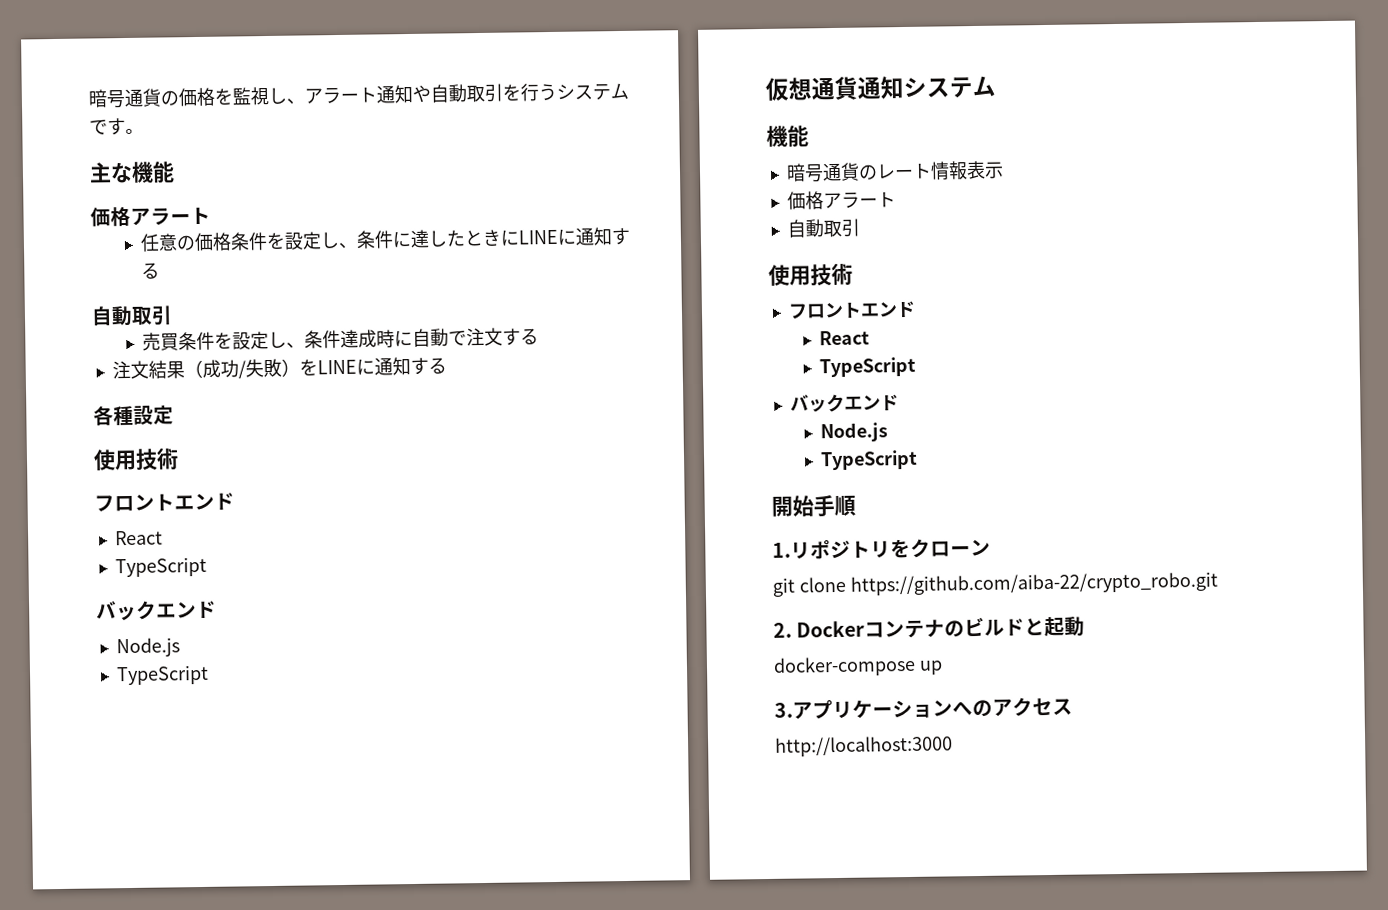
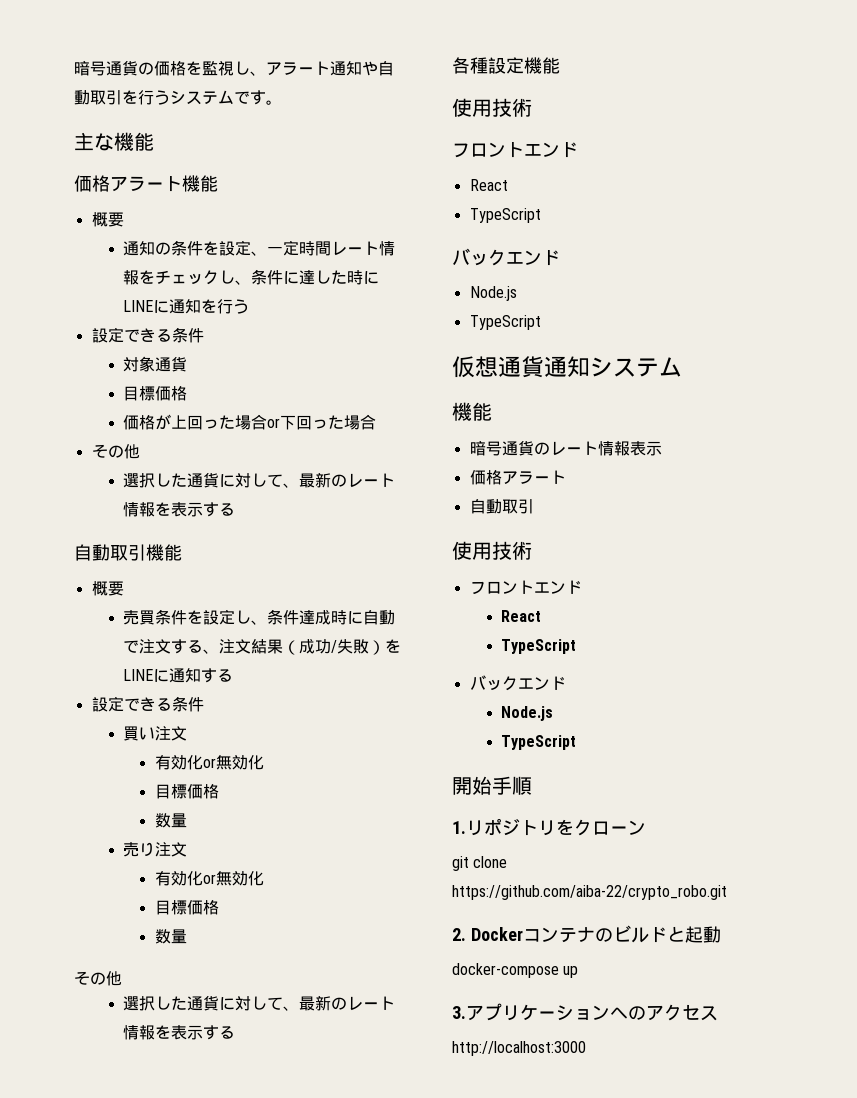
  主な機能
- 価格アラート
- 任意の価格条件を設定し、条件に達したときにLINEに通知する
- 自動取引
+ 価格アラート機能
+ 概要
+ 通知の条件を設定、一定時間レート情報をチェックし、条件に達した時にLINEに通知を行う
+ 設定できる条件
+ 対象通貨
+ 目標価格
+ 価格が上回った場合or下回った場合
+ その他
+ 選択した通貨に対して、最新のレート情報を表示する
+ 自動取引機能
+ 概要
- 売買条件を設定し、条件達成時に自動で注文する
- 注文結果（成功/失敗）をLINEに通知する
+ 売買条件を設定し、条件達成時に自動で注文する、注文結果（成功/失敗）をLINEに通知する
+ 設定できる条件
+ 買い注文
+ 有効化or無効化
+ 目標価格
+ 数量
+ 売り注文
+ 有効化or無効化
+ 目標価格
+ 数量
+ その他
+ 選択した通貨に対して、最新のレート情報を表示する
- 各種設定
+ 各種設定機能

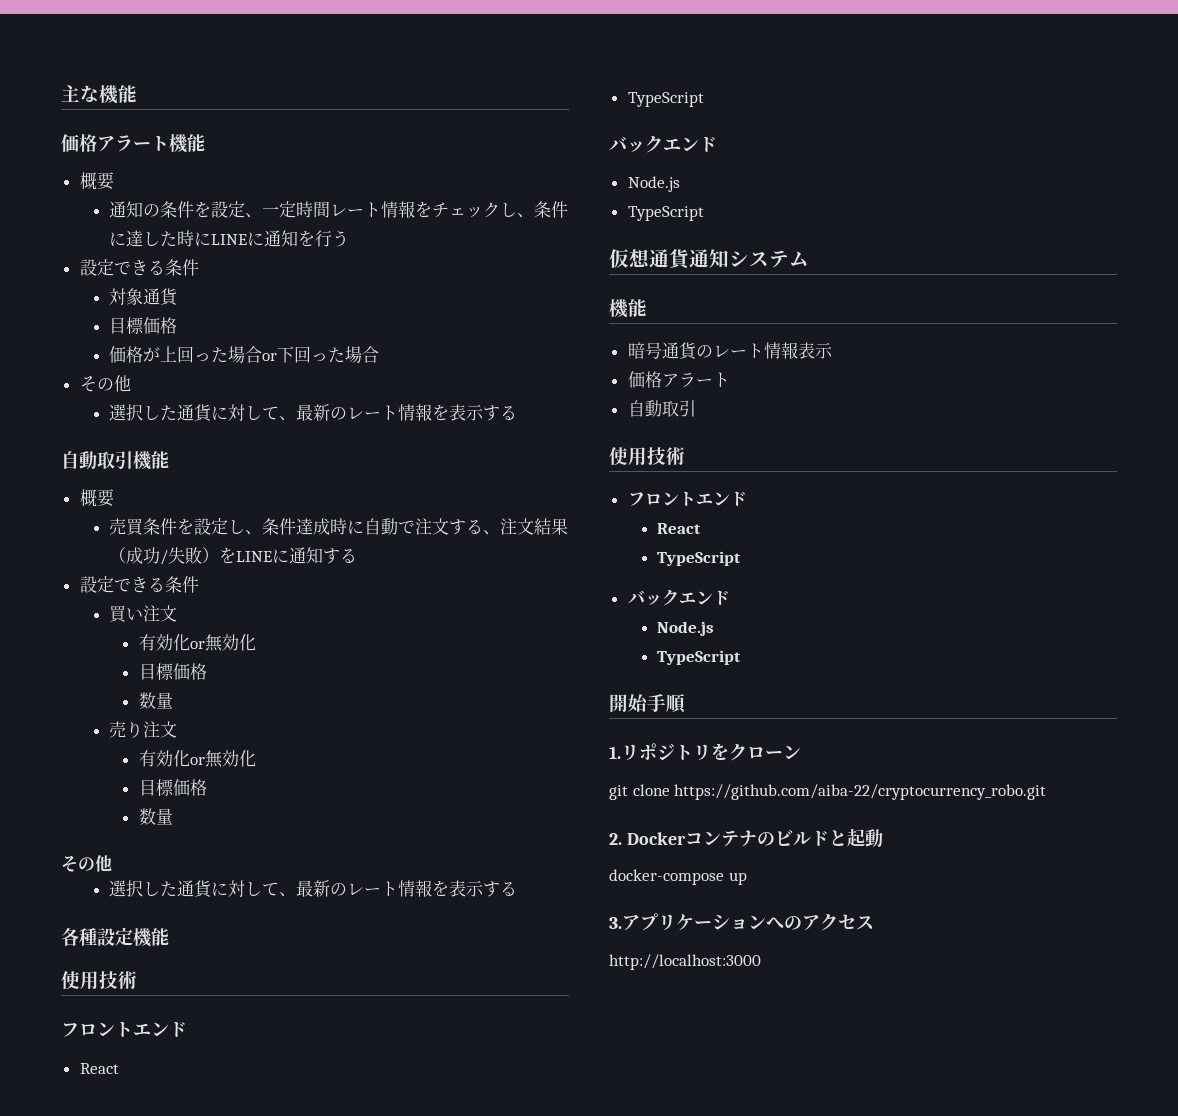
- 暗号通貨の価格を監視し、アラート通知や自動取引を行うシステムです。
- git clone https://github.com/aiba-22/crypto_robo.git
+ git clone https://github.com/aiba-22/cryptocurrency_robo.git

